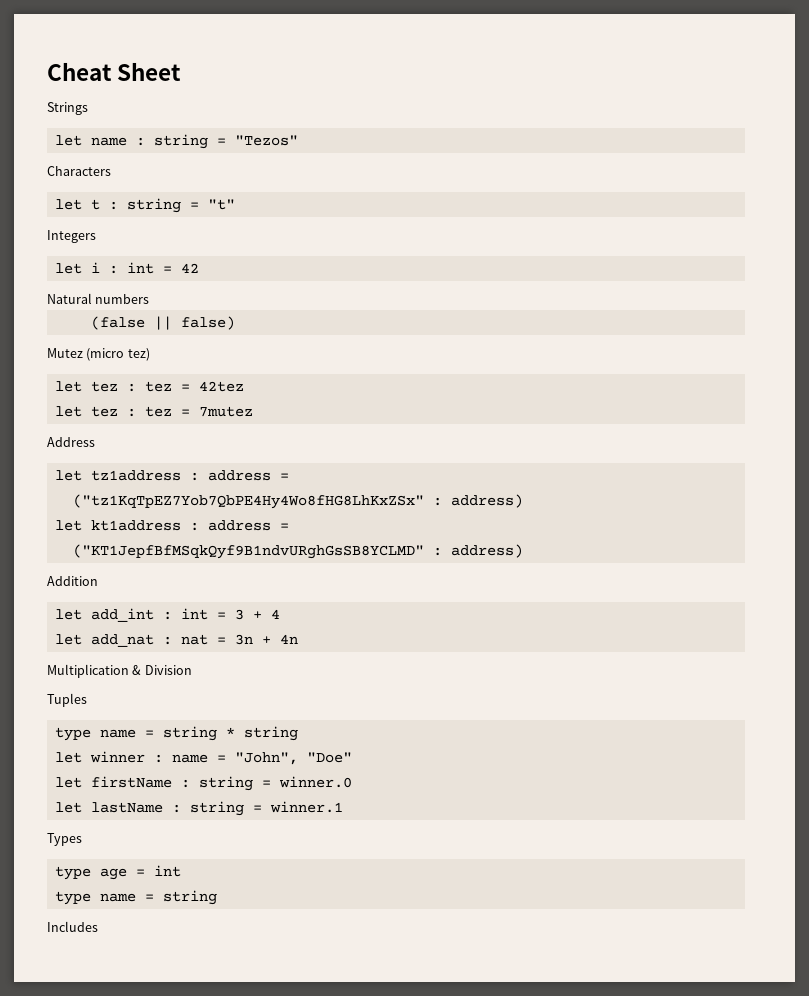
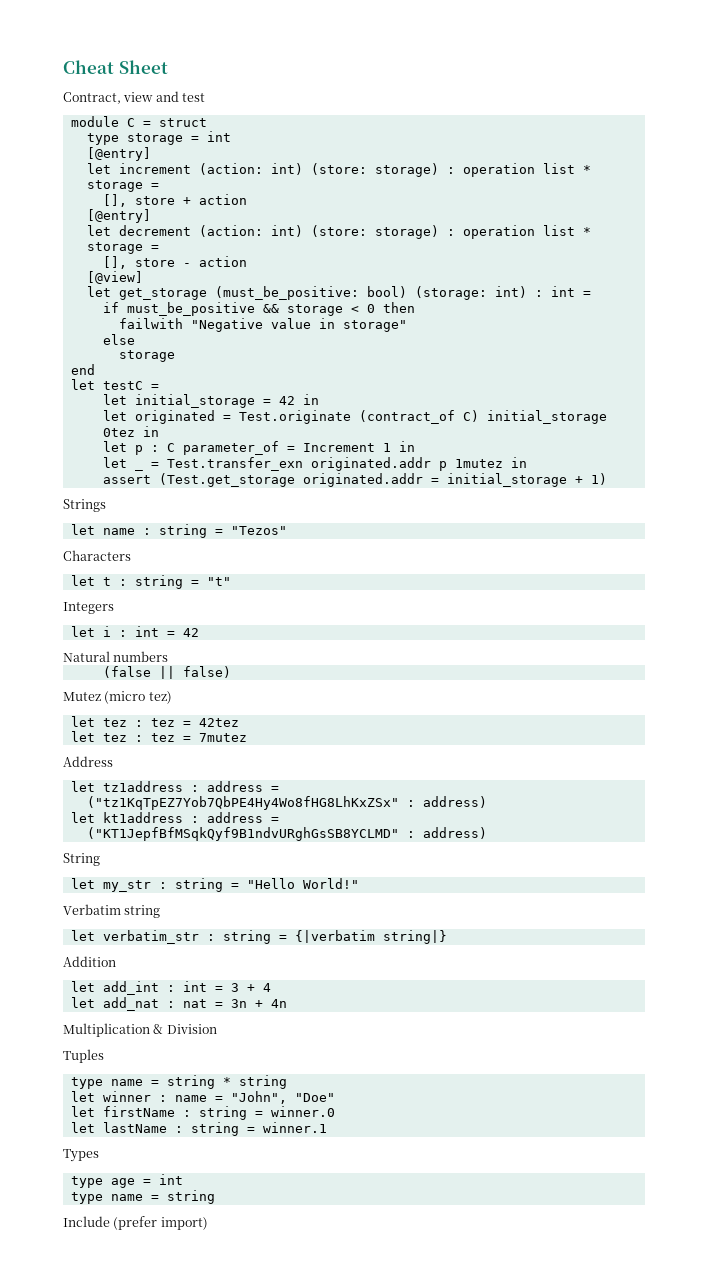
+ Contract, view and test
+ module C = struct
+ type storage = int
+ [@entry]
+ let increment (action: int) (store: storage) : operation list * storage =
+ [], store + action
+ [@entry]
+ let decrement (action: int) (store: storage) : operation list * storage =
+ [], store - action
+ [@view]
+ let get_storage (must_be_positive: bool) (storage: int) : int =
+ if must_be_positive && storage < 0 then
+ failwith "Negative value in storage"
+ else
+ storage
+ end
+ let testC =
+ let initial_storage = 42 in
+ let originated = Test.originate (contract_of C) initial_storage 0tez in
+ let p : C parameter_of = Increment 1 in
+ let _ = Test.transfer_exn originated.addr p 1mutez in
+ assert (Test.get_storage originated.addr = initial_storage + 1)
+ String
+ let my_str : string = "Hello World!"
+ Verbatim string
+ let verbatim_str : string = {|verbatim string|}
- Includes
+ Include (prefer import)

